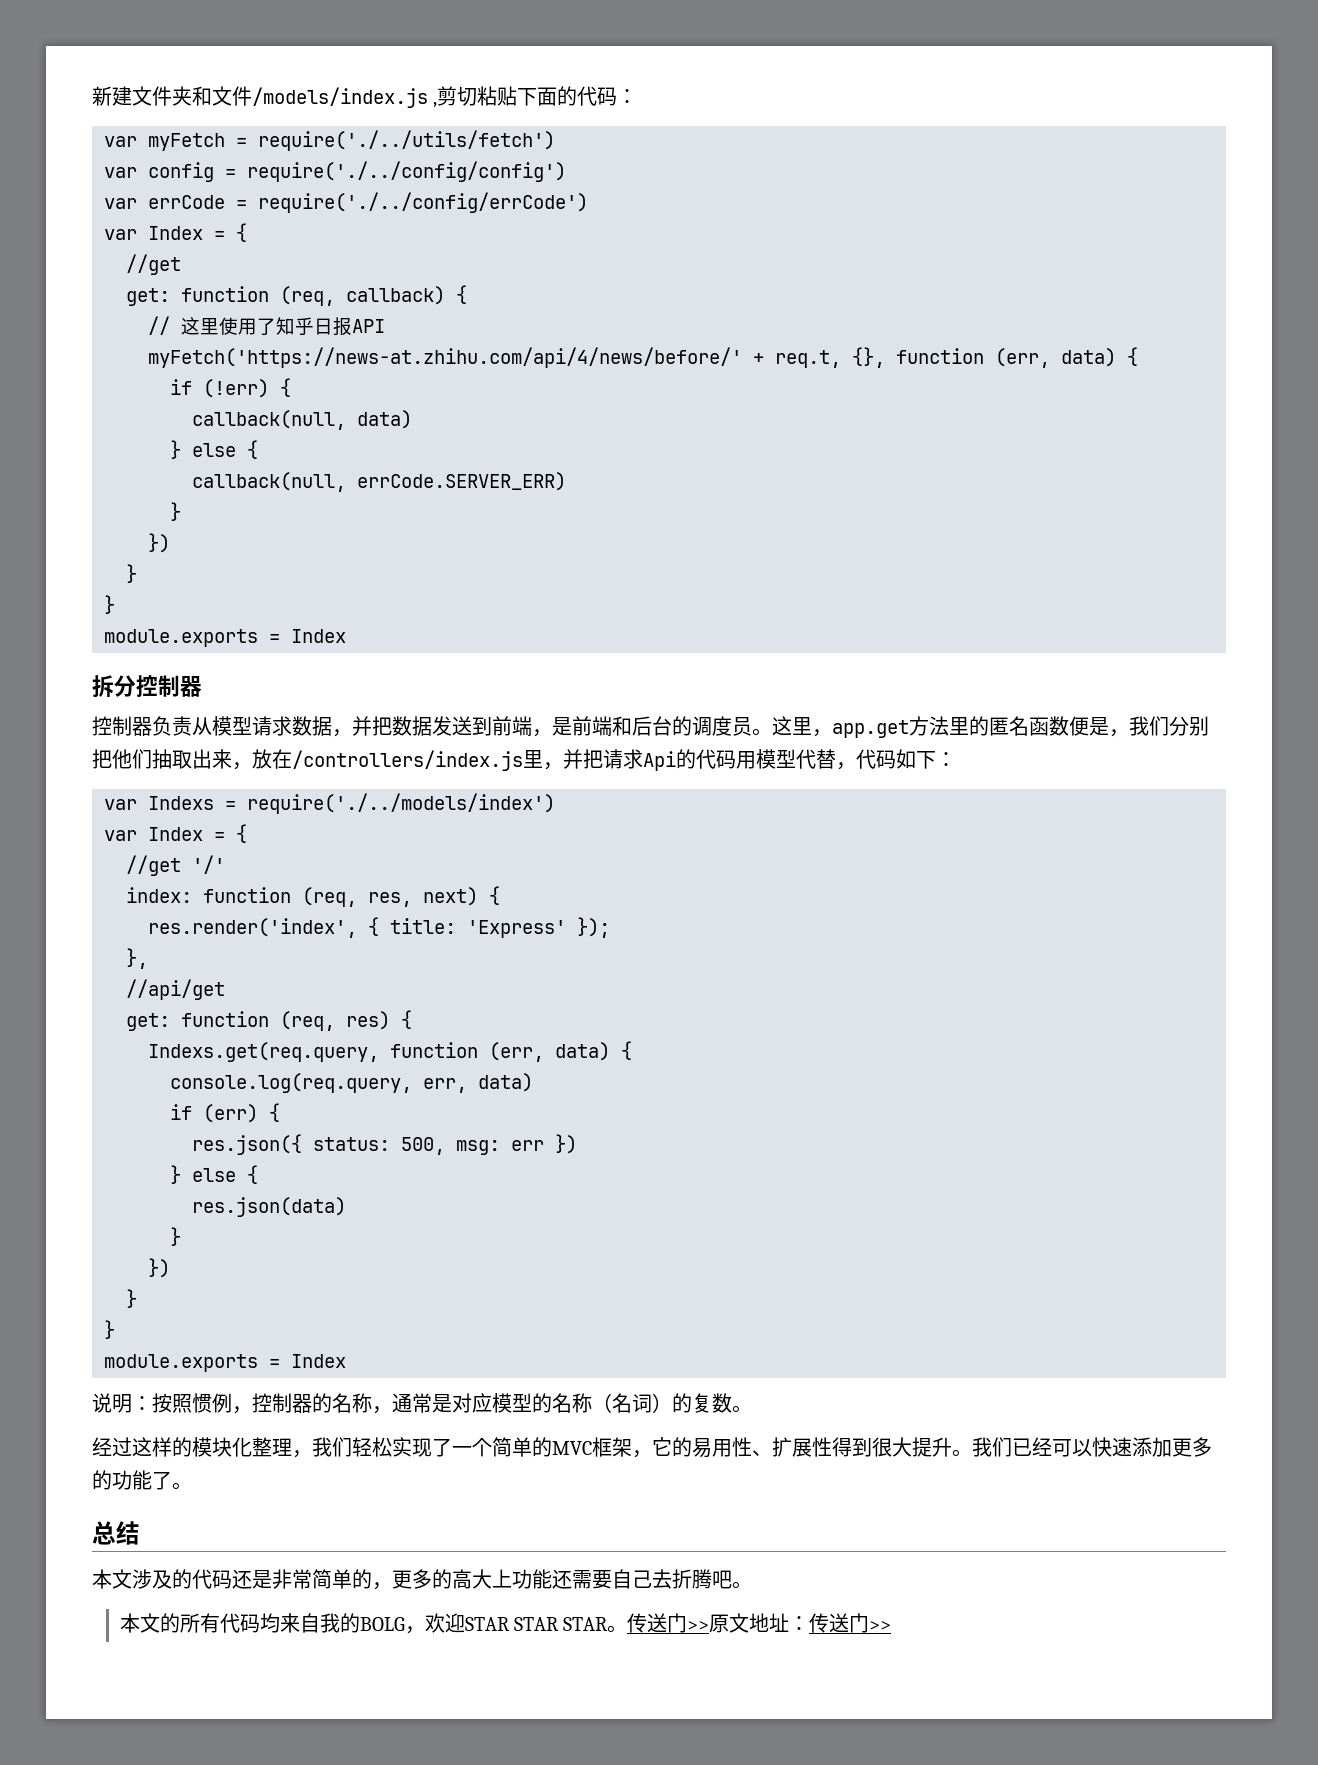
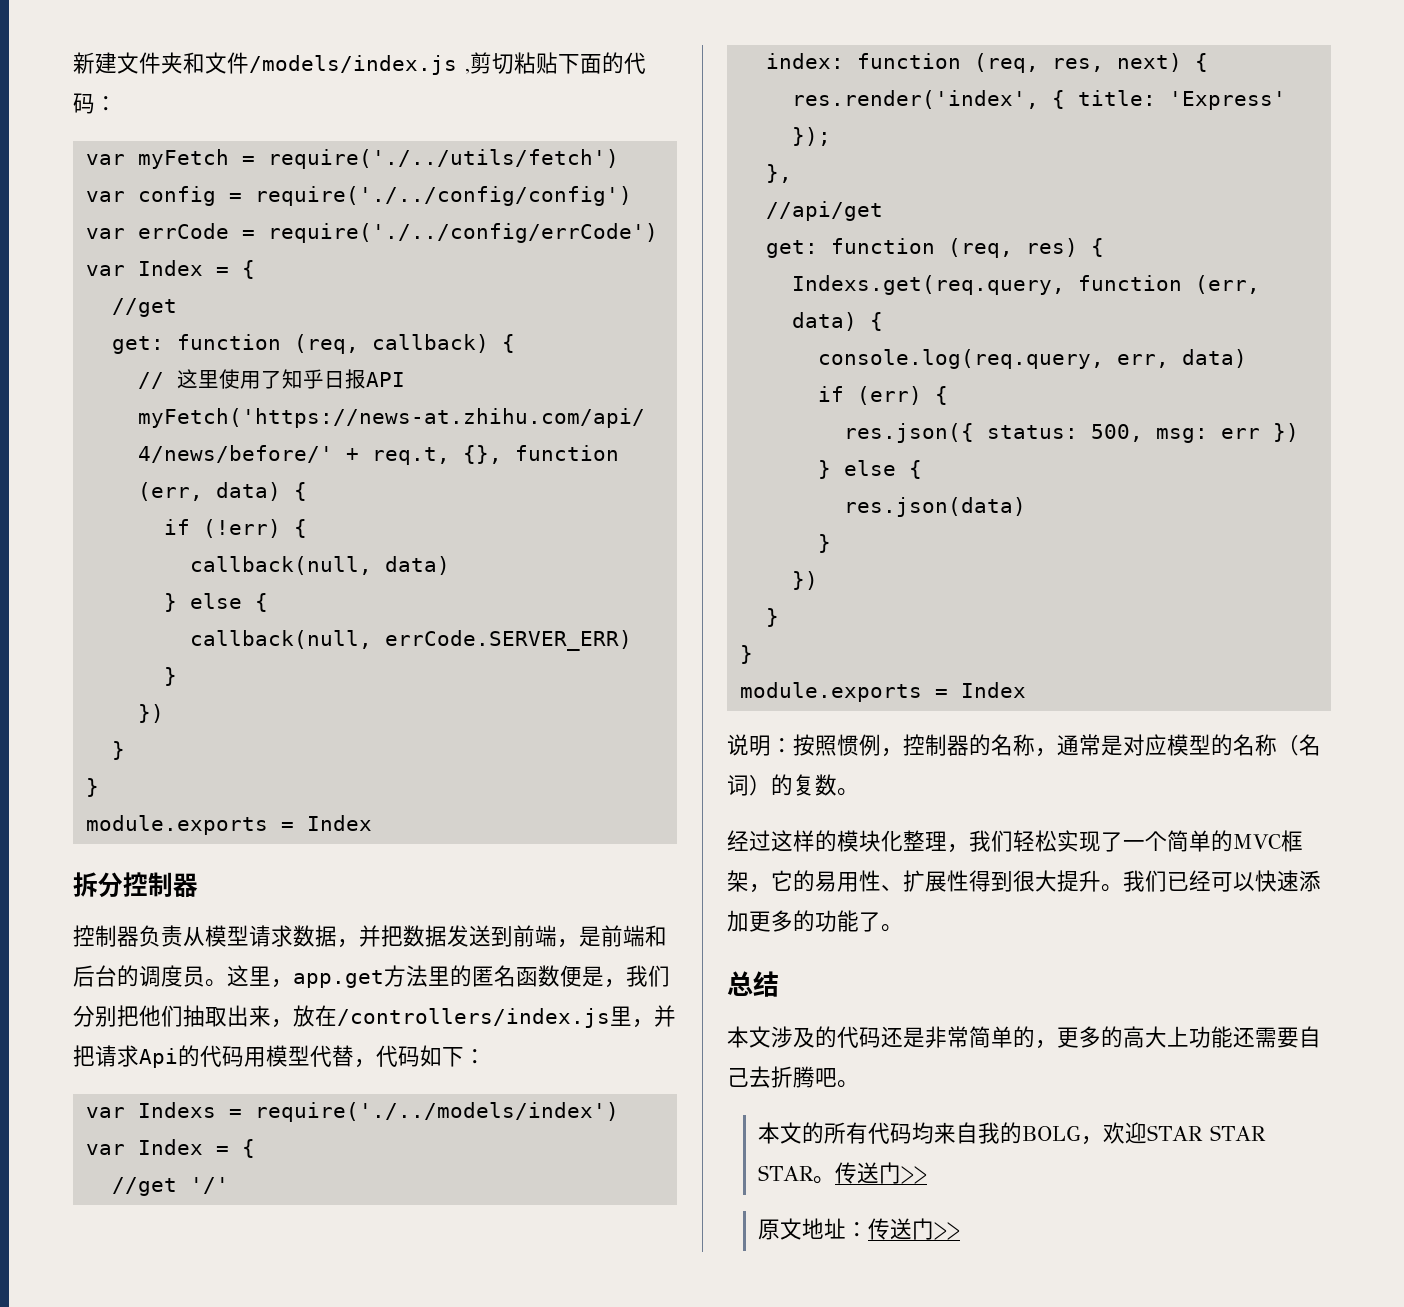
- 本文的所有代码均来自我的BOLG，欢迎STAR STAR STAR。传送门>>原文地址：传送门>>
+ 本文的所有代码均来自我的BOLG，欢迎STAR STAR STAR。传送门>>
+ 原文地址：传送门>>

